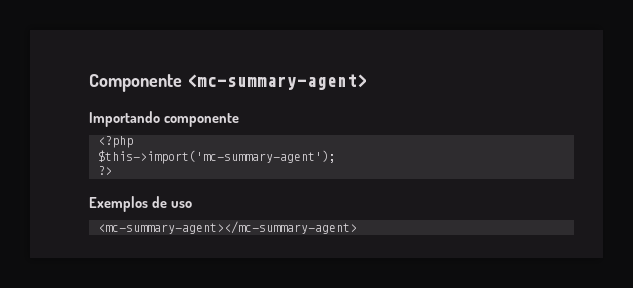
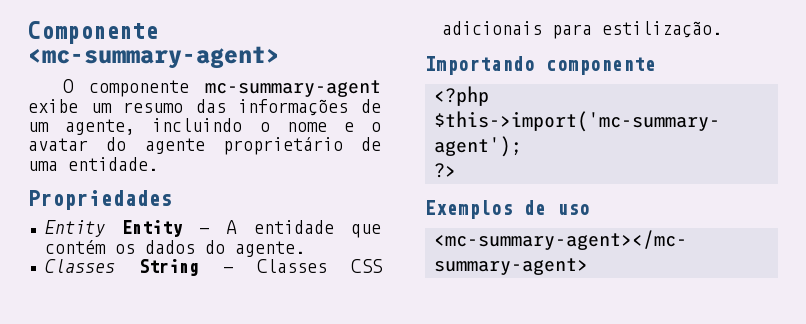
+ O componente mc-summary-agent exibe um resumo das informações de um agente, incluindo o nome e o avatar do agente proprietário de uma entidade.
+ Propriedades
+ Entity Entity - A entidade que contém os dados do agente.
+ Classes String - Classes CSS adicionais para estilização.

